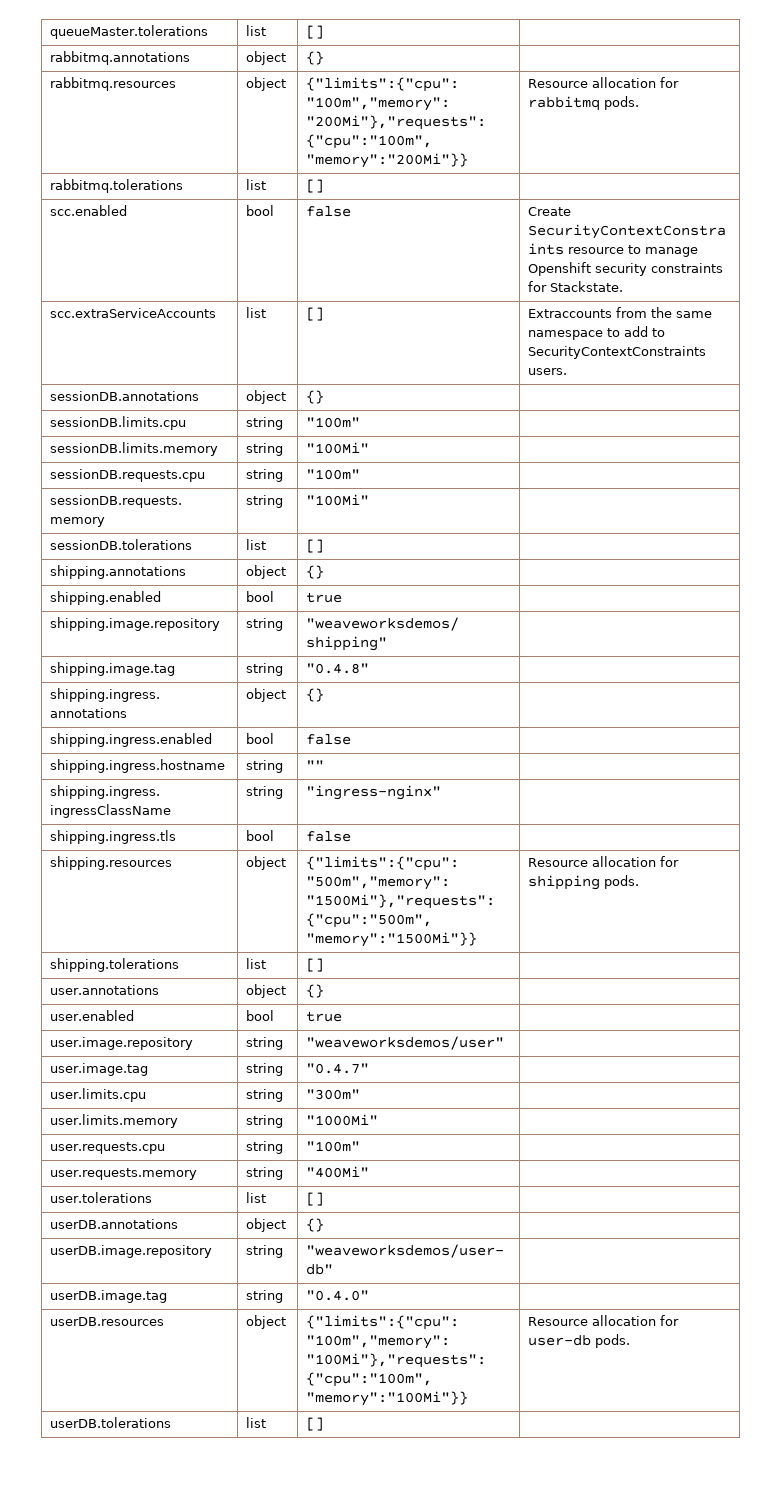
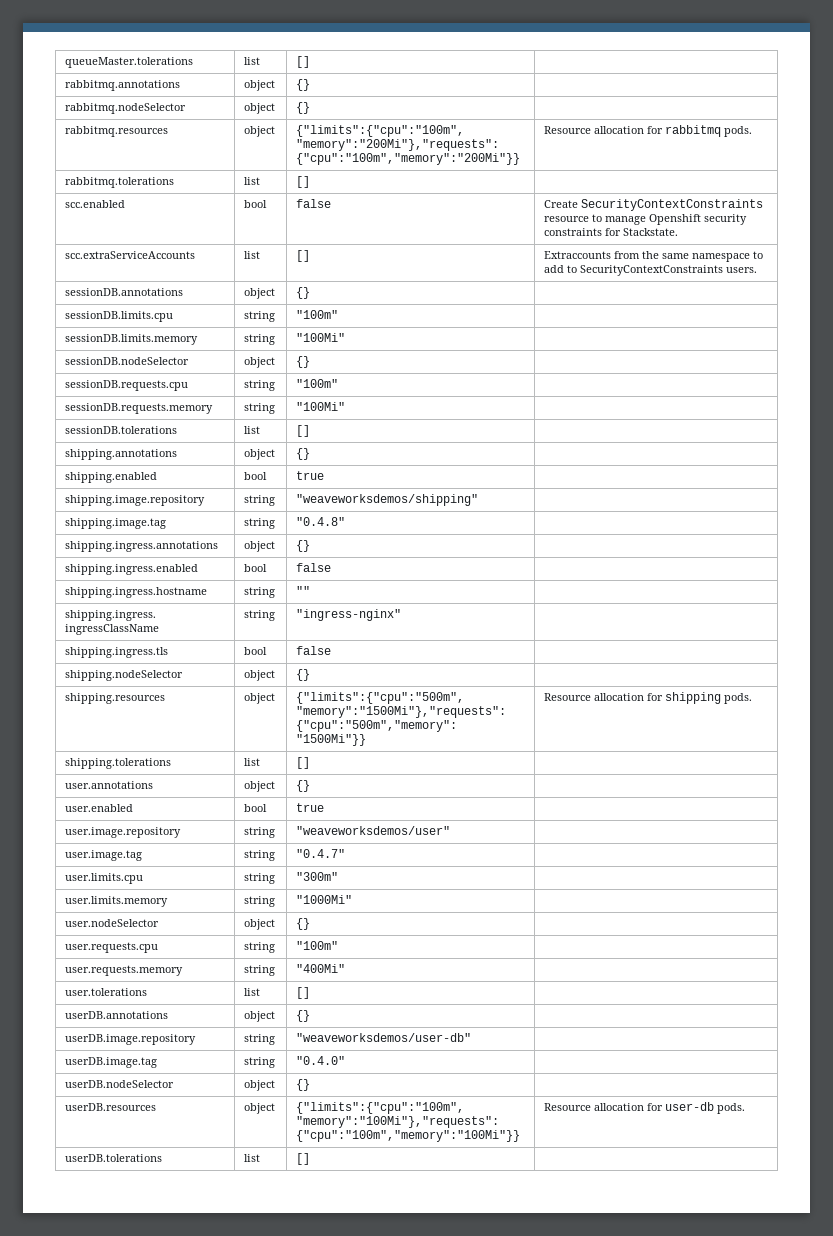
+ rabbitmq.nodeSelector | object | {} |
+ sessionDB.nodeSelector | object | {} |
+ shipping.nodeSelector | object | {} |
+ user.nodeSelector | object | {} |
+ userDB.nodeSelector | object | {} |

